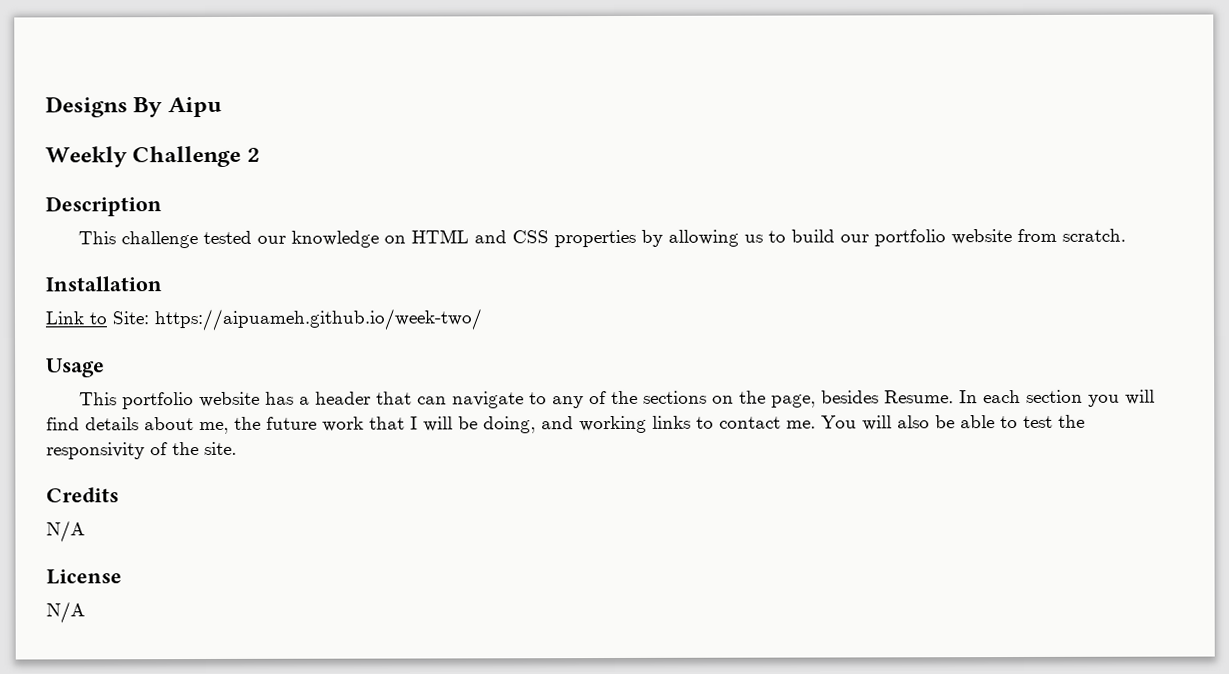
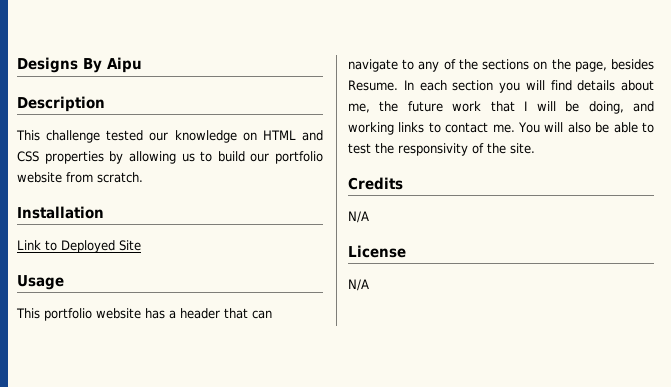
- Weekly Challenge 2
- Link to Site: https://aipuameh.github.io/week-two/
+ Link to Deployed Site

